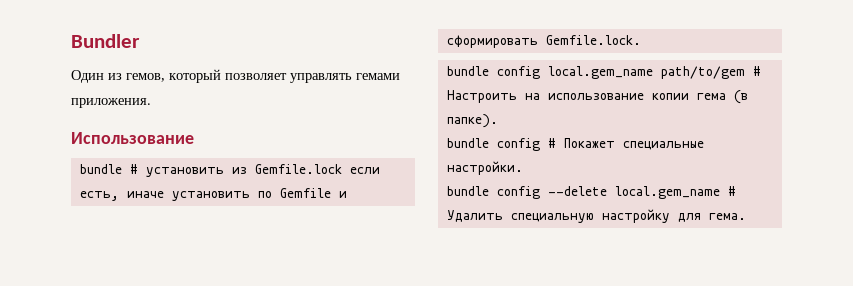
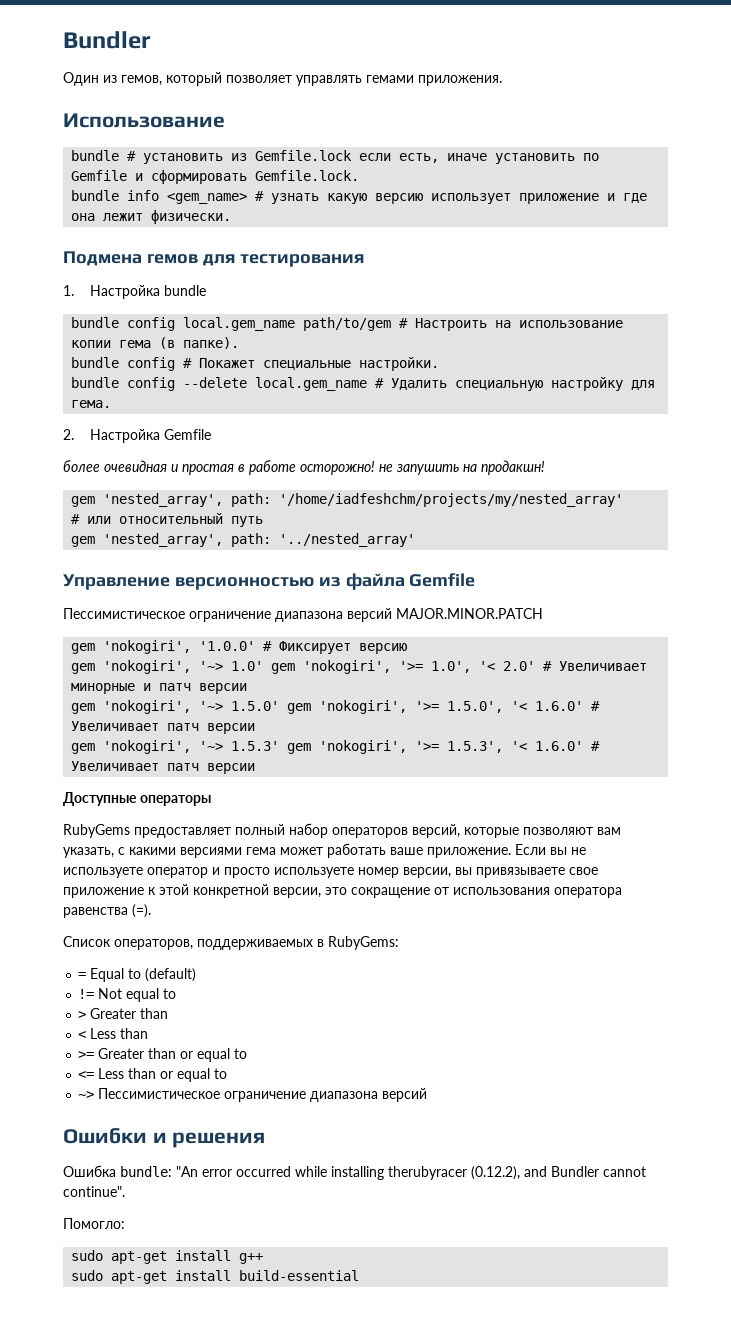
+ bundle info <gem_name> # узнать какую версию использует приложение и где она лежит физически.
+ Подмена гемов для тестирования
+ 1. Настройка bundle
+ 2. Настройка Gemfile
+ более очевидная и простая в работе осторожно! не запушить на продакшн!
+ gem 'nested_array', path: '/home/iadfeshchm/projects/my/nested_array'
+ # или относительный путь
+ gem 'nested_array', path: '../nested_array'
+ Управление версионностью из файла Gemfile
+ Пессимистическое ограничение диапазона версий MAJOR.MINOR.PATCH
+ gem 'nokogiri', '1.0.0' # Фиксирует версию
+ gem 'nokogiri', '~> 1.0' gem 'nokogiri', '>= 1.0', '< 2.0' # Увеличивает минорные и патч версии
+ gem 'nokogiri', '~> 1.5.0' gem 'nokogiri', '>= 1.5.0', '< 1.6.0' # Увеличивает патч версии
+ gem 'nokogiri', '~> 1.5.3' gem 'nokogiri', '>= 1.5.3', '< 1.6.0' # Увеличивает патч версии
+ Доступные операторы
+ RubyGems предоставляет полный набор операторов версий, которые позволяют вам указать, с какими версиями гема может работать ваше приложение. Если вы не используете оператор и просто используете номер версии, вы привязываете свое приложение к этой конкретной версии, это сокращение от использования оператора равенства (=).
+ Список операторов, поддерживаемых в RubyGems:
+ = Equal to (default)
+ != Not equal to
+ > Greater than
+ < Less than
+ >= Greater than or equal to
+ <= Less than or equal to
+ ~> Пессимистическое ограничение диапазона версий
+ Ошибки и решения
+ Ошибка bundle: "An error occurred while installing therubyracer (0.12.2), and Bundler cannot continue".
+ Помогло:
+ sudo apt-get install g++
+ sudo apt-get install build-essential

